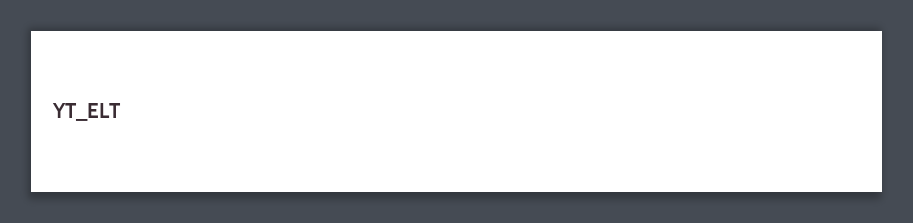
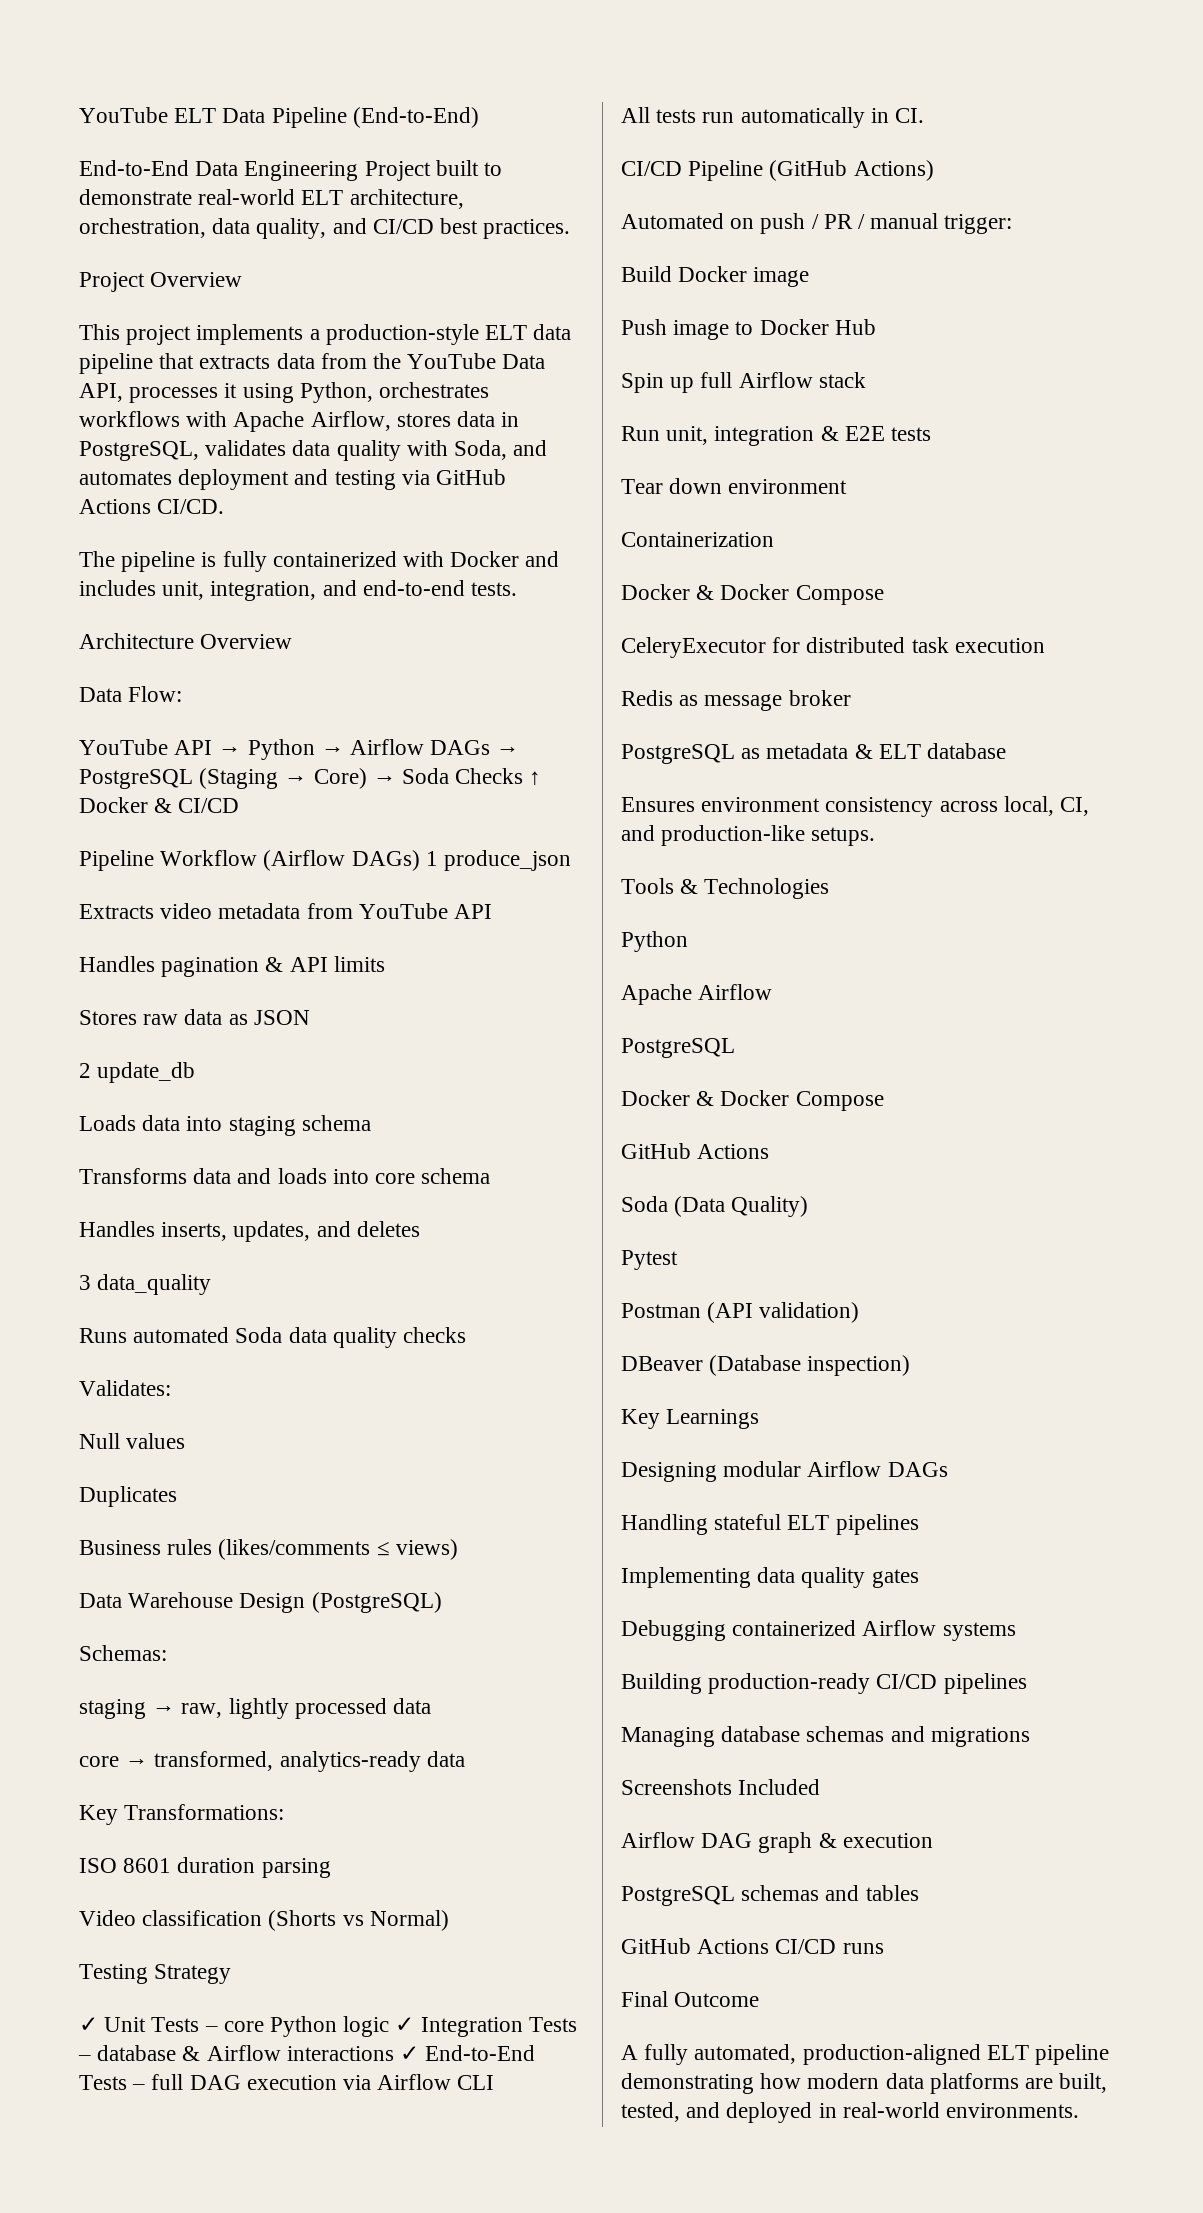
- YT_ELT
+ YouTube ELT Data Pipeline (End-to-End)
+ End-to-End Data Engineering Project built to demonstrate real-world ELT architecture, orchestration, data quality, and CI/CD best practices.
+ Project Overview
+ This project implements a production-style ELT data pipeline that extracts data from the YouTube Data API, processes it using Python, orchestrates workflows with Apache Airflow, stores data in PostgreSQL, validates data quality with Soda, and automates deployment and testing via GitHub Actions CI/CD.
+ The pipeline is fully containerized with Docker and includes unit, integration, and end-to-end tests.
+ Architecture Overview
+ Data Flow:
+ YouTube API → Python → Airflow DAGs → PostgreSQL (Staging → Core) → Soda Checks ↑ Docker & CI/CD
+ Pipeline Workflow (Airflow DAGs) 1 produce_json
+ Extracts video metadata from YouTube API
+ Handles pagination & API limits
+ Stores raw data as JSON
+ 2 update_db
+ Loads data into staging schema
+ Transforms data and loads into core schema
+ Handles inserts, updates, and deletes
+ 3 data_quality
+ Runs automated Soda data quality checks
+ Validates:
+ Null values
+ Duplicates
+ Business rules (likes/comments ≤ views)
+ Data Warehouse Design (PostgreSQL)
+ Schemas:
+ staging → raw, lightly processed data
+ core → transformed, analytics-ready data
+ Key Transformations:
+ ISO 8601 duration parsing
+ Video classification (Shorts vs Normal)
+ Testing Strategy
+ ✓ Unit Tests – core Python logic ✓ Integration Tests – database & Airflow interactions ✓ End-to-End Tests – full DAG execution via Airflow CLI
+ All tests run automatically in CI.
+ CI/CD Pipeline (GitHub Actions)
+ Automated on push / PR / manual trigger:
+ Build Docker image
+ Push image to Docker Hub
+ Spin up full Airflow stack
+ Run unit, integration & E2E tests
+ Tear down environment
+ Containerization
+ Docker & Docker Compose
+ CeleryExecutor for distributed task execution
+ Redis as message broker
+ PostgreSQL as metadata & ELT database
+ Ensures environment consistency across local, CI, and production-like setups.
+ Tools & Technologies
+ Python
+ Apache Airflow
+ PostgreSQL
+ Docker & Docker Compose
+ GitHub Actions
+ Soda (Data Quality)
+ Pytest
+ Postman (API validation)
+ DBeaver (Database inspection)
+ Key Learnings
+ Designing modular Airflow DAGs
+ Handling stateful ELT pipelines
+ Implementing data quality gates
+ Debugging containerized Airflow systems
+ Building production-ready CI/CD pipelines
+ Managing database schemas and migrations
+ Screenshots Included
+ Airflow DAG graph & execution
+ PostgreSQL schemas and tables
+ GitHub Actions CI/CD runs
+ Final Outcome
+ A fully automated, production-aligned ELT pipeline demonstrating how modern data platforms are built, tested, and deployed in real-world environments.

